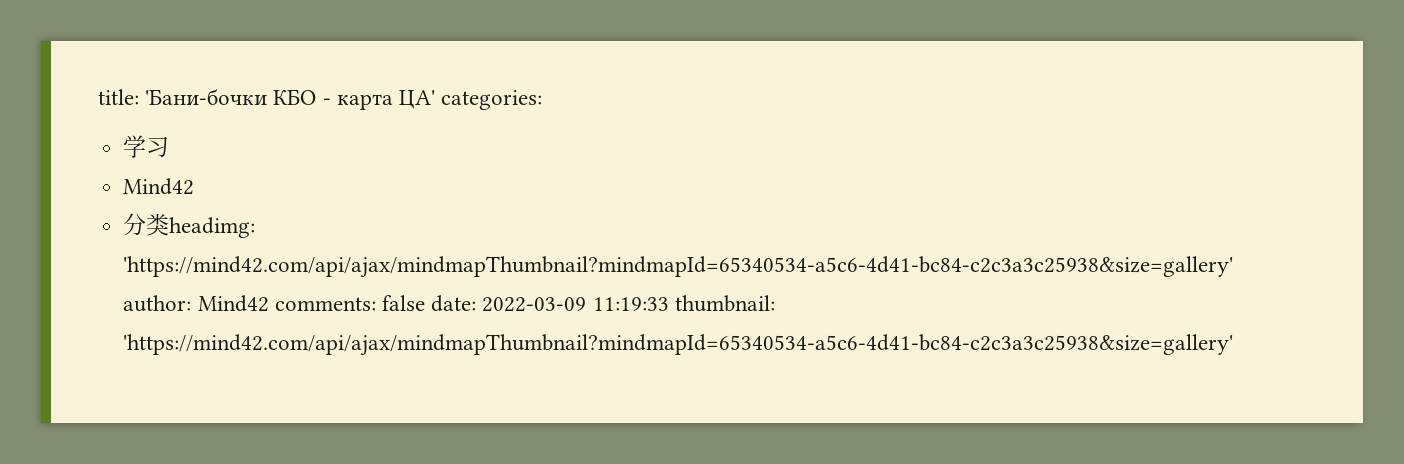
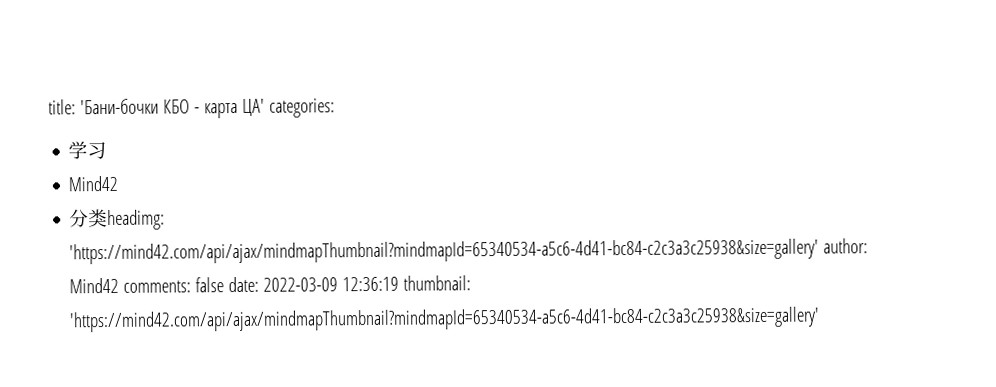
- 分类headimg: 'https://mind42.com/api/ajax/mindmapThumbnail?mindmapId=65340534-a5c6-4d41-bc84-c2c3a3c25938&size=gallery' author: Mind42 comments: false date: 2022-03-09 11:19:33 thumbnail: 'https://mind42.com/api/ajax/mindmapThumbnail?mindmapId=65340534-a5c6-4d41-bc84-c2c3a3c25938&size=gallery'
+ 分类headimg: 'https://mind42.com/api/ajax/mindmapThumbnail?mindmapId=65340534-a5c6-4d41-bc84-c2c3a3c25938&size=gallery' author: Mind42 comments: false date: 2022-03-09 12:36:19 thumbnail: 'https://mind42.com/api/ajax/mindmapThumbnail?mindmapId=65340534-a5c6-4d41-bc84-c2c3a3c25938&size=gallery'

